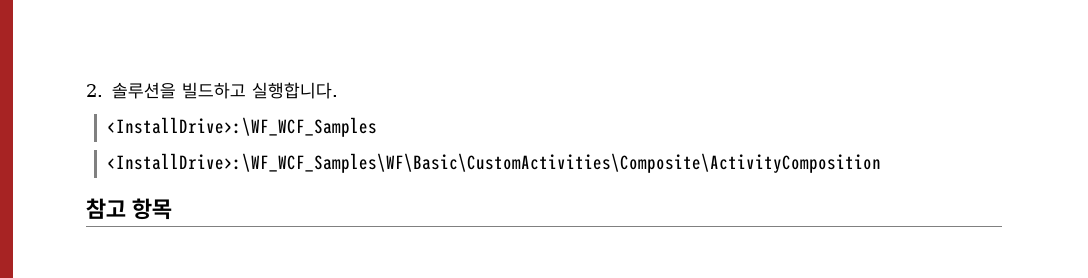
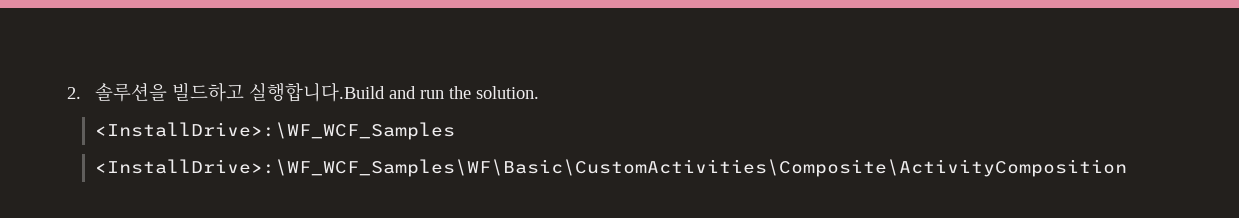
- 2. 솔루션을 빌드하고 실행합니다.
+ 2. 솔루션을 빌드하고 실행합니다.Build and run the solution.
- 참고 항목

